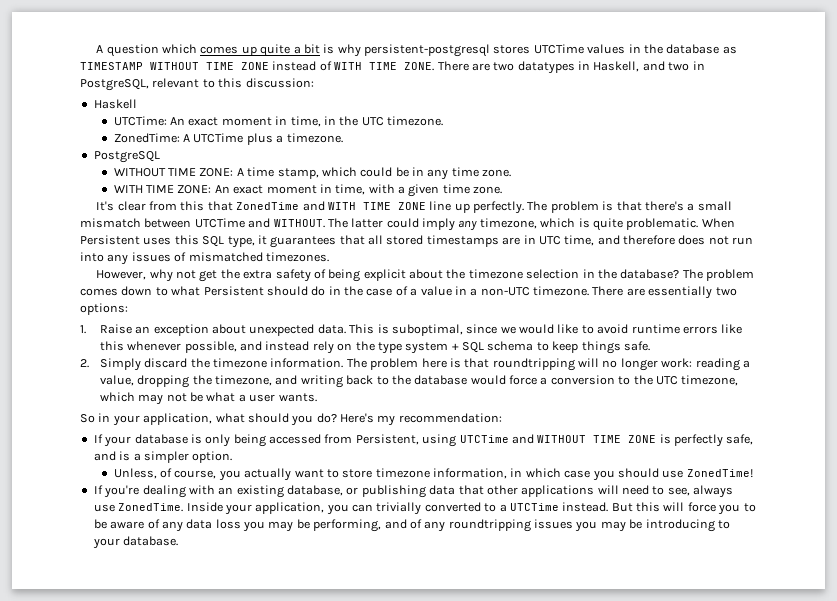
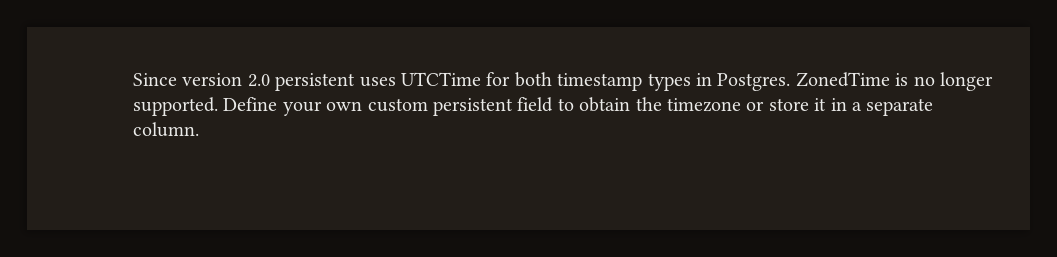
- A question which comes up quite a bit is why persistent-postgresql stores UTCTime values in the database as TIMESTAMP WITHOUT TIME ZONE instead of WITH TIME ZONE. There are two datatypes in Haskell, and two in PostgreSQL, relevant to this discussion:
- Haskell
- UTCTime: An exact moment in time, in the UTC timezone.
- ZonedTime: A UTCTime plus a timezone.
- PostgreSQL
- WITHOUT TIME ZONE: A time stamp, which could be in any time zone.
- WITH TIME ZONE: An exact moment in time, with a given time zone.
- It's clear from this that ZonedTime and WITH TIME ZONE line up perfectly. The problem is that there's a small mismatch between UTCTime and WITHOUT. The latter could imply any timezone, which is quite problematic. When Persistent uses this SQL type, it guarantees that all stored timestamps are in UTC time, and therefore does not run into any issues of mismatched timezones.
- However, why not get the extra safety of being explicit about the timezone selection in the database? The problem comes down to what Persistent should do in the case of a value in a non-UTC timezone. There are essentially two options:
- 1. Raise an exception about unexpected data. This is suboptimal, since we would like to avoid runtime errors like this whenever possible, and instead rely on the type system + SQL schema to keep things safe.
- 2. Simply discard the timezone information. The problem here is that roundtripping will no longer work: reading a value, dropping the timezone, and writing back to the database would force a conversion to the UTC timezone, which may not be what a user wants.
- So in your application, what should you do? Here's my recommendation:
- If your database is only being accessed from Persistent, using UTCTime and WITHOUT TIME ZONE is perfectly safe, and is a simpler option.
- Unless, of course, you actually want to store timezone information, in which case you should use ZonedTime!
- If you're dealing with an existing database, or publishing data that other applications will need to see, always use ZonedTime. Inside your application, you can trivially converted to a UTCTime instead. But this will force you to be aware of any data loss you may be performing, and of any roundtripping issues you may be introducing to your database.
+ Since version 2.0 persistent uses UTCTime for both timestamp types in Postgres. ZonedTime is no longer supported. Define your own custom persistent field to obtain the timezone or store it in a separate column.

